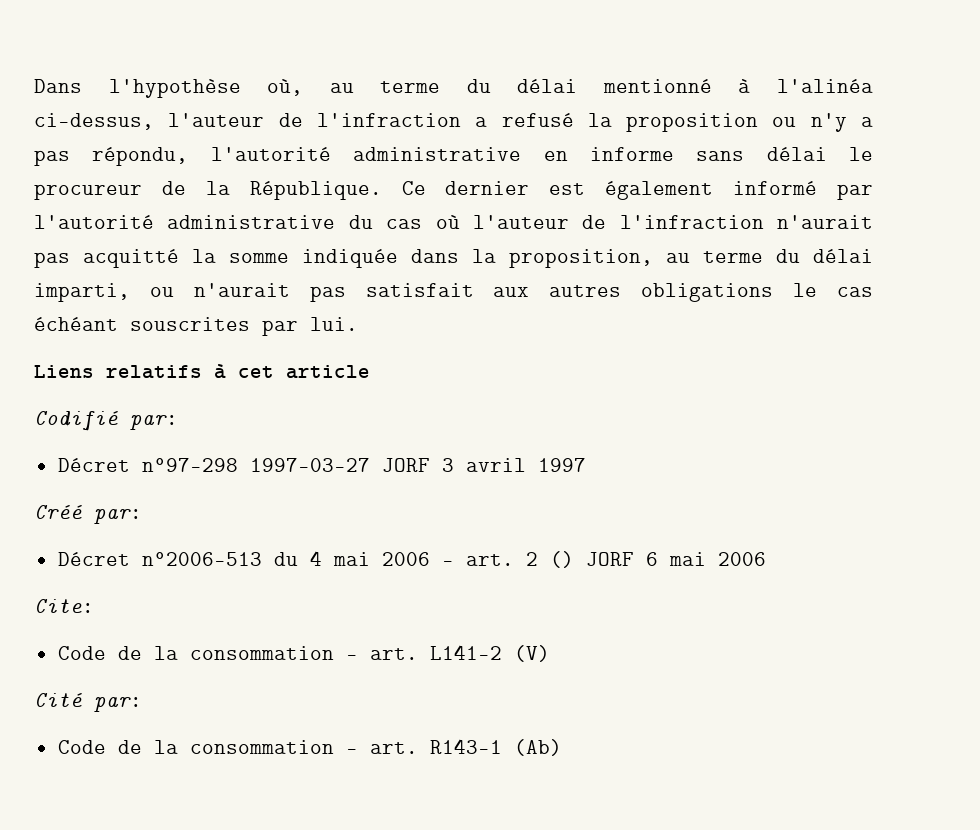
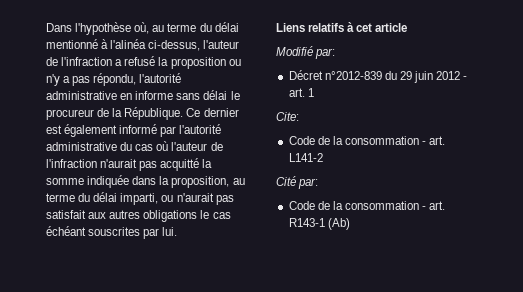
- Codifié par:
- Décret n°97-298 1997-03-27 JORF 3 avril 1997
- Créé par:
- Décret n°2006-513 du 4 mai 2006 - art. 2 () JORF 6 mai 2006
+ Modifié par:
+ Décret n°2012-839 du 29 juin 2012 - art. 1
- Code de la consommation - art. L141-2 (V)
+ Code de la consommation - art. L141-2

